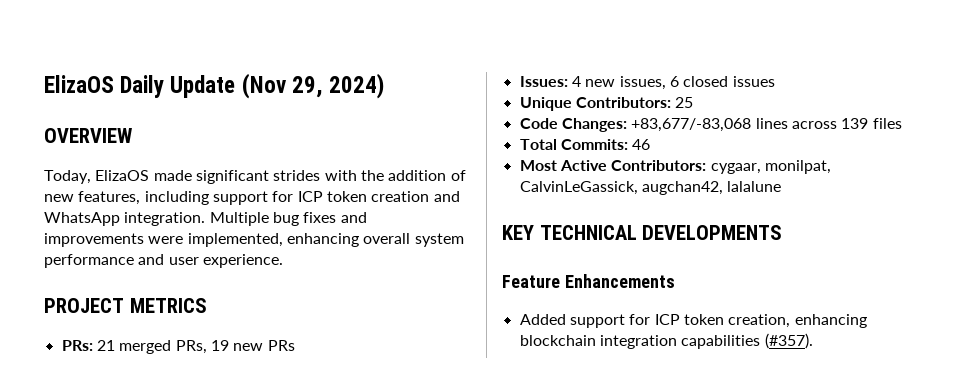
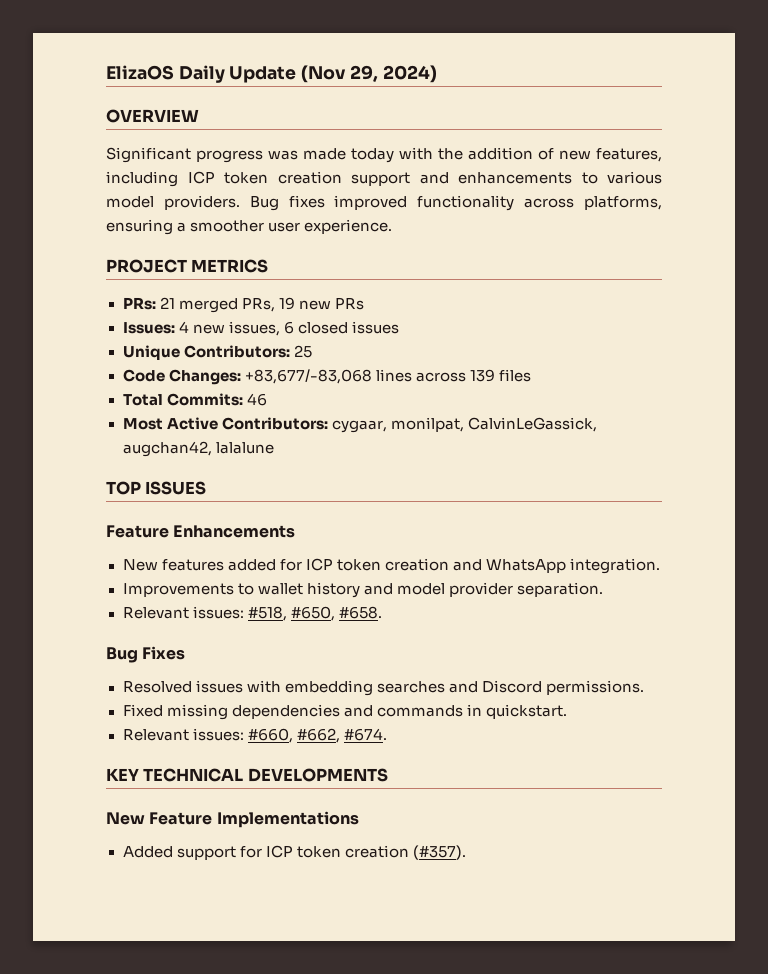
- Today, ElizaOS made significant strides with the addition of new features, including support for ICP token creation and WhatsApp integration. Multiple bug fixes and improvements were implemented, enhancing overall system performance and user experience.
+ Significant progress was made today with the addition of new features, including ICP token creation support and enhancements to various model providers. Bug fixes improved functionality across platforms, ensuring a smoother user experience.
+ TOP ISSUES
+ Feature Enhancements
+ New features added for ICP token creation and WhatsApp integration.
+ Improvements to wallet history and model provider separation.
+ Relevant issues: #518, #650, #658.
+ Bug Fixes
+ Resolved issues with embedding searches and Discord permissions.
+ Fixed missing dependencies and commands in quickstart.
+ Relevant issues: #660, #662, #674.
- Feature Enhancements
+ New Feature Implementations
- Added support for ICP token creation, enhancing blockchain integration capabilities (#357).
+ Added support for ICP token creation (#357).

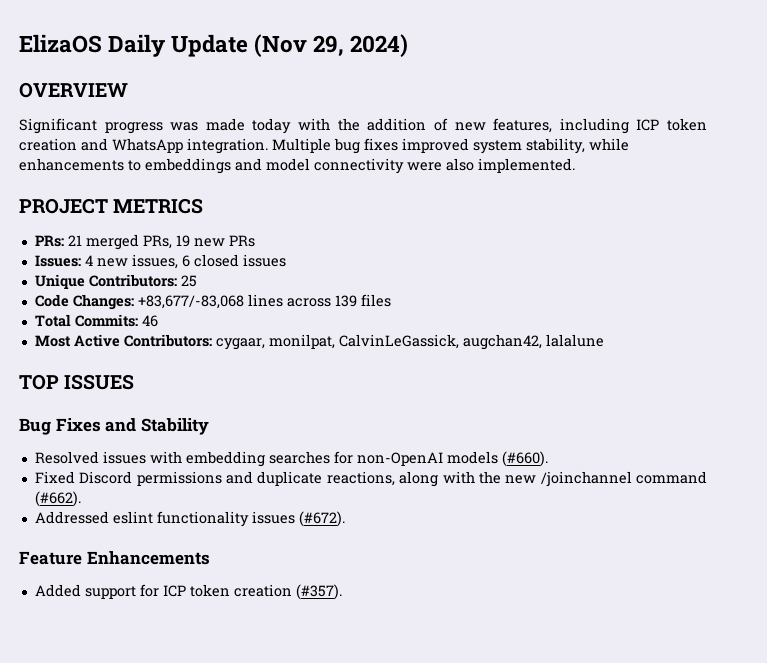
- Significant progress was made today with the addition of new features, including ICP token creation support and enhancements to various model providers. Bug fixes improved functionality across platforms, ensuring a smoother user experience.
+ Significant progress was made today with the addition of new features, including ICP token creation and WhatsApp integration. Multiple bug fixes improved system stability, while enhancements to embeddings and model connectivity were also implemented.
- Feature Enhancements
- New features added for ICP token creation and WhatsApp integration.
- Improvements to wallet history and model provider separation.
- Relevant issues: #518, #650, #658.
- Bug Fixes
+ Bug Fixes and Stability
- Resolved issues with embedding searches and Discord permissions.
- Fixed missing dependencies and commands in quickstart.
- Relevant issues: #660, #662, #674.
- KEY TECHNICAL DEVELOPMENTS
- New Feature Implementations
+ Resolved issues with embedding searches for non-OpenAI models (#660).
+ Fixed Discord permissions and duplicate reactions, along with the new /joinchannel command (#662).
+ Addressed eslint functionality issues (#672).
+ Feature Enhancements

